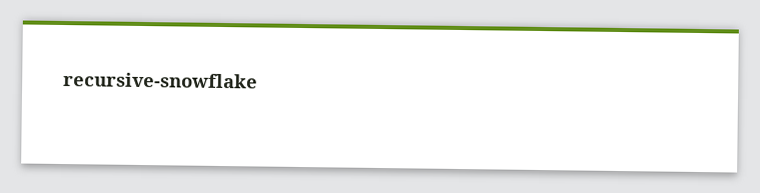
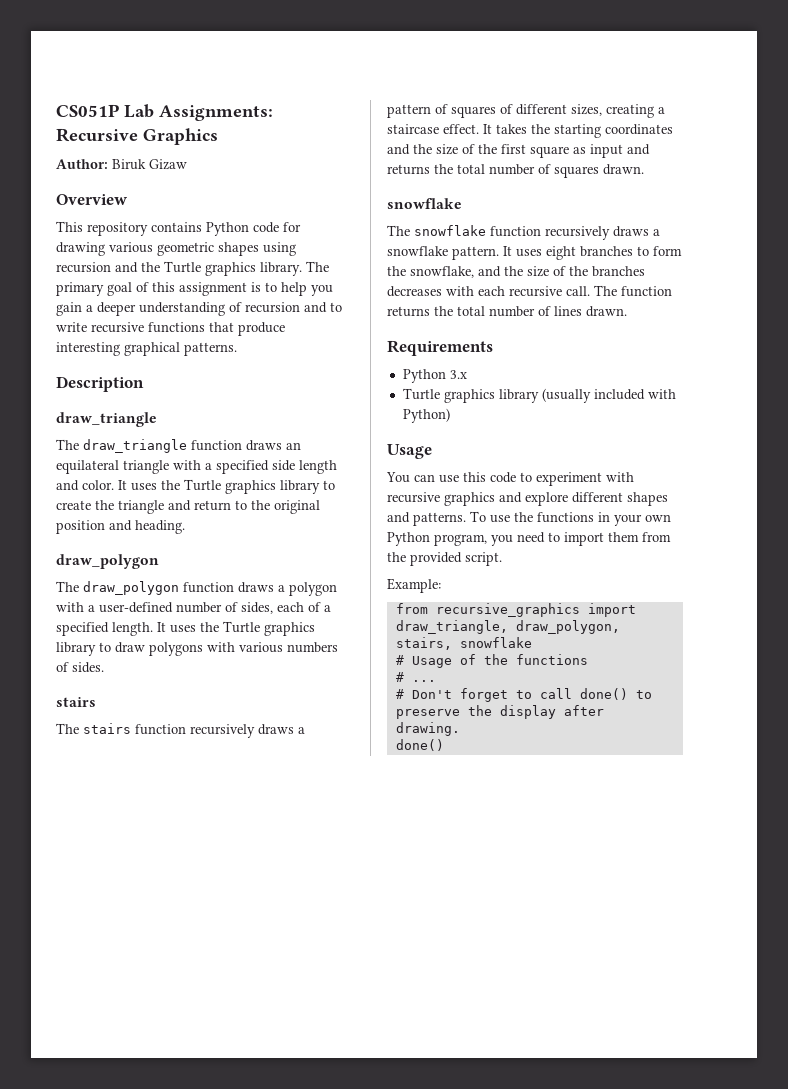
- recursive-snowflake
+ CS051P Lab Assignments: Recursive Graphics
+ Author: Biruk Gizaw
+ Overview
+ This repository contains Python code for drawing various geometric shapes using recursion and the Turtle graphics library. The primary goal of this assignment is to help you gain a deeper understanding of recursion and to write recursive functions that produce interesting graphical patterns.
+ Description
+ draw_triangle
+ The draw_triangle function draws an equilateral triangle with a specified side length and color. It uses the Turtle graphics library to create the triangle and return to the original position and heading.
+ draw_polygon
+ The draw_polygon function draws a polygon with a user-defined number of sides, each of a specified length. It uses the Turtle graphics library to draw polygons with various numbers of sides.
+ stairs
+ The stairs function recursively draws a pattern of squares of different sizes, creating a staircase effect. It takes the starting coordinates and the size of the first square as input and returns the total number of squares drawn.
+ snowflake
+ The snowflake function recursively draws a snowflake pattern. It uses eight branches to form the snowflake, and the size of the branches decreases with each recursive call. The function returns the total number of lines drawn.
+ Requirements
+ Python 3.x
+ Turtle graphics library (usually included with Python)
+ Usage
+ You can use this code to experiment with recursive graphics and explore different shapes and patterns. To use the functions in your own Python program, you need to import them from the provided script.
+ Example:
+ from recursive_graphics import draw_triangle, draw_polygon, stairs, snowflake
+ # Usage of the functions
+ # ...
+ # Don't forget to call done() to preserve the display after drawing.
+ done()

